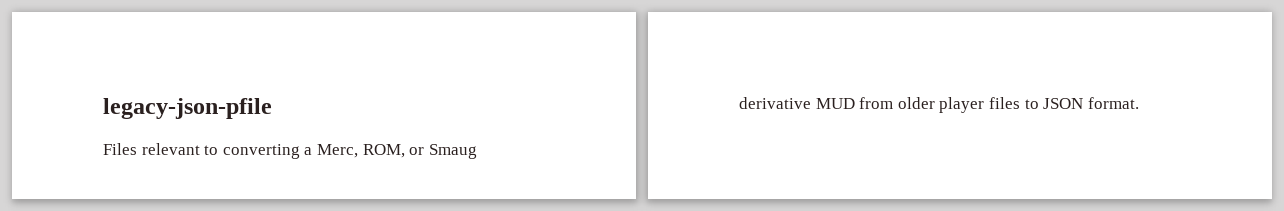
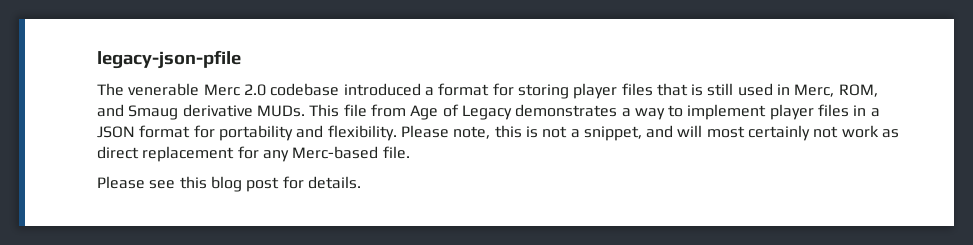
- Files relevant to converting a Merc, ROM, or Smaug derivative MUD from older player files to JSON format.
+ The venerable Merc 2.0 codebase introduced a format for storing player files that is still used in Merc, ROM, and Smaug derivative MUDs. This file from Age of Legacy demonstrates a way to implement player files in a JSON format for portability and flexibility. Please note, this is not a snippet, and will most certainly not work as direct replacement for any Merc-based file.
+ Please see this blog post for details.

